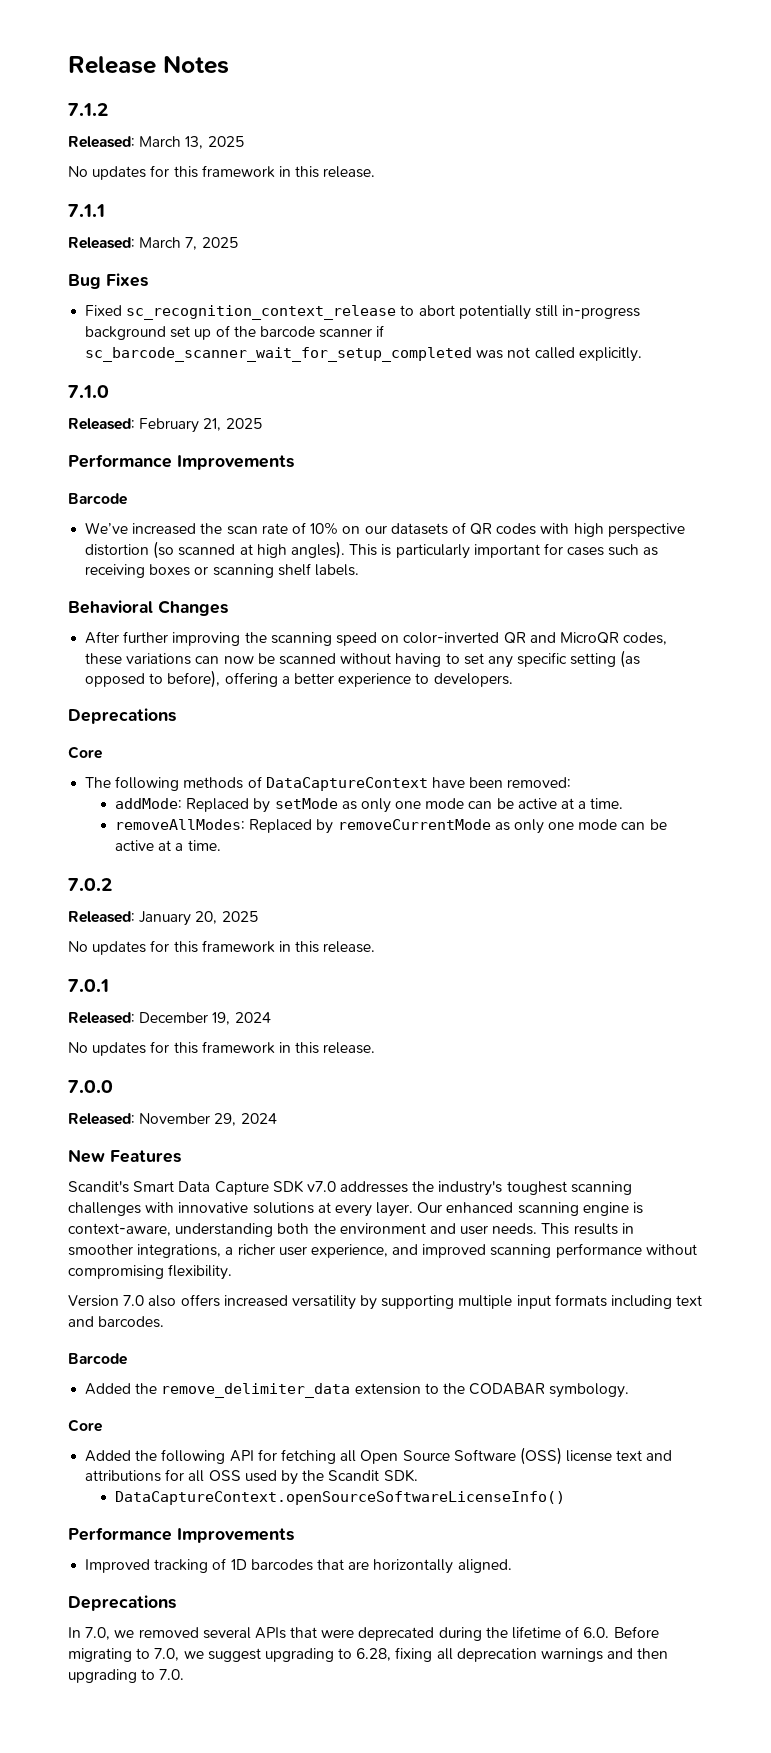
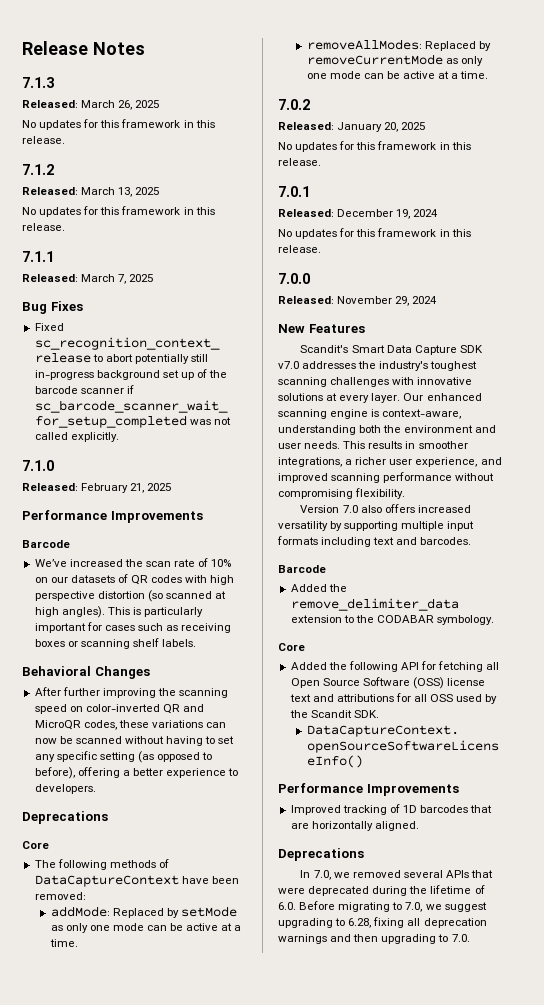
+ 7.1.3
+ Released: March 26, 2025
+ No updates for this framework in this release.

